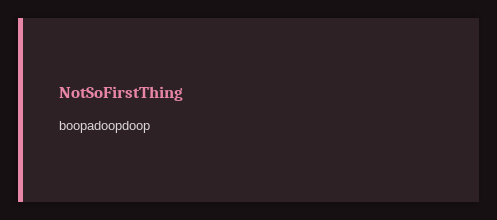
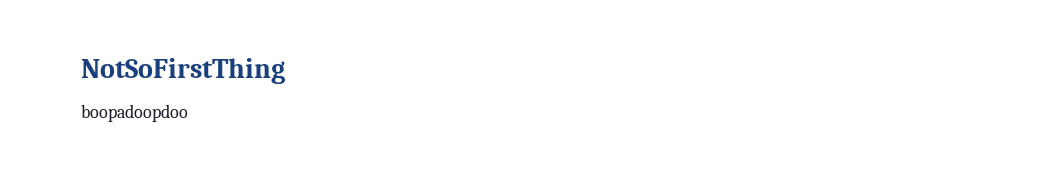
- boopadoopdoop
+ boopadoopdoo

